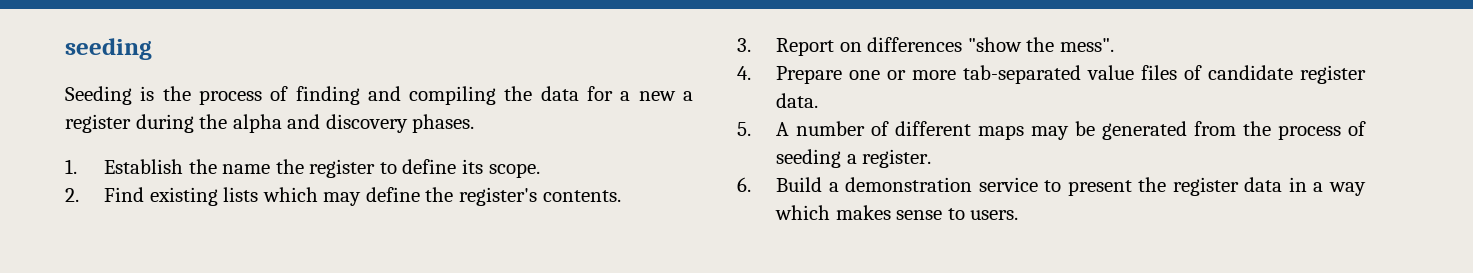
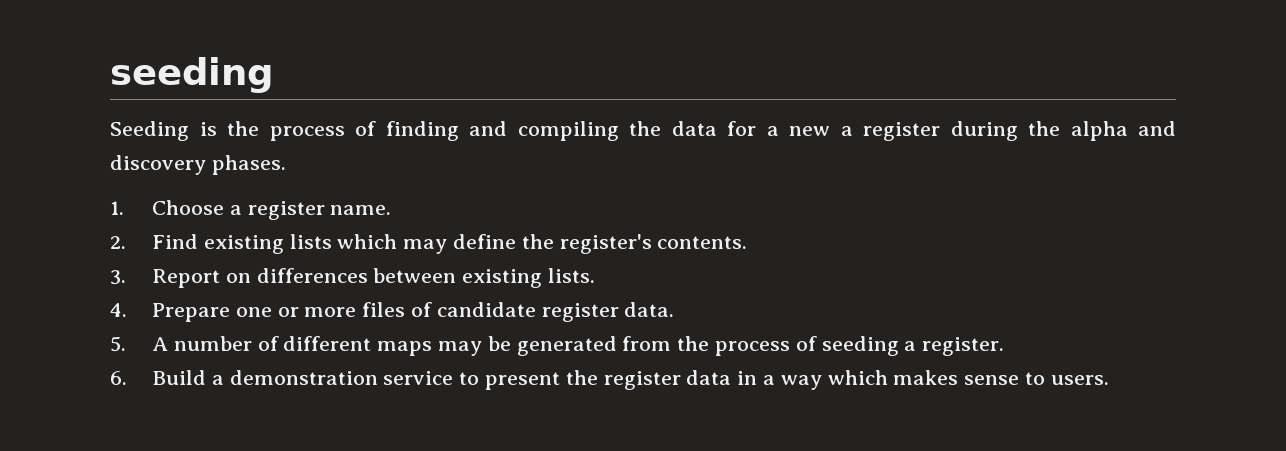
- 1. Establish the name the register to define its scope.
+ 1. Choose a register name.
- 3. Report on differences "show the mess".
+ 3. Report on differences between existing lists.
- 4. Prepare one or more tab-separated value files of candidate register data.
+ 4. Prepare one or more files of candidate register data.

